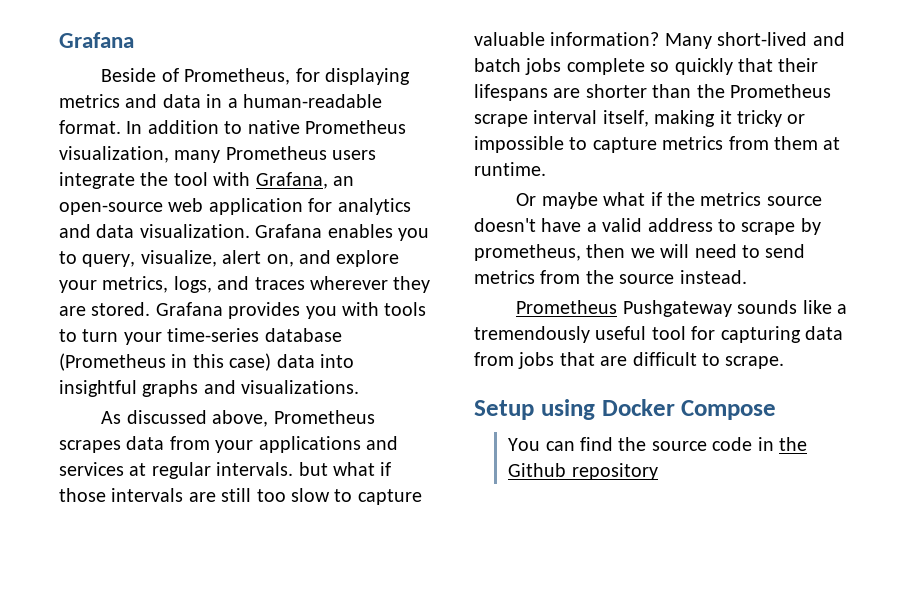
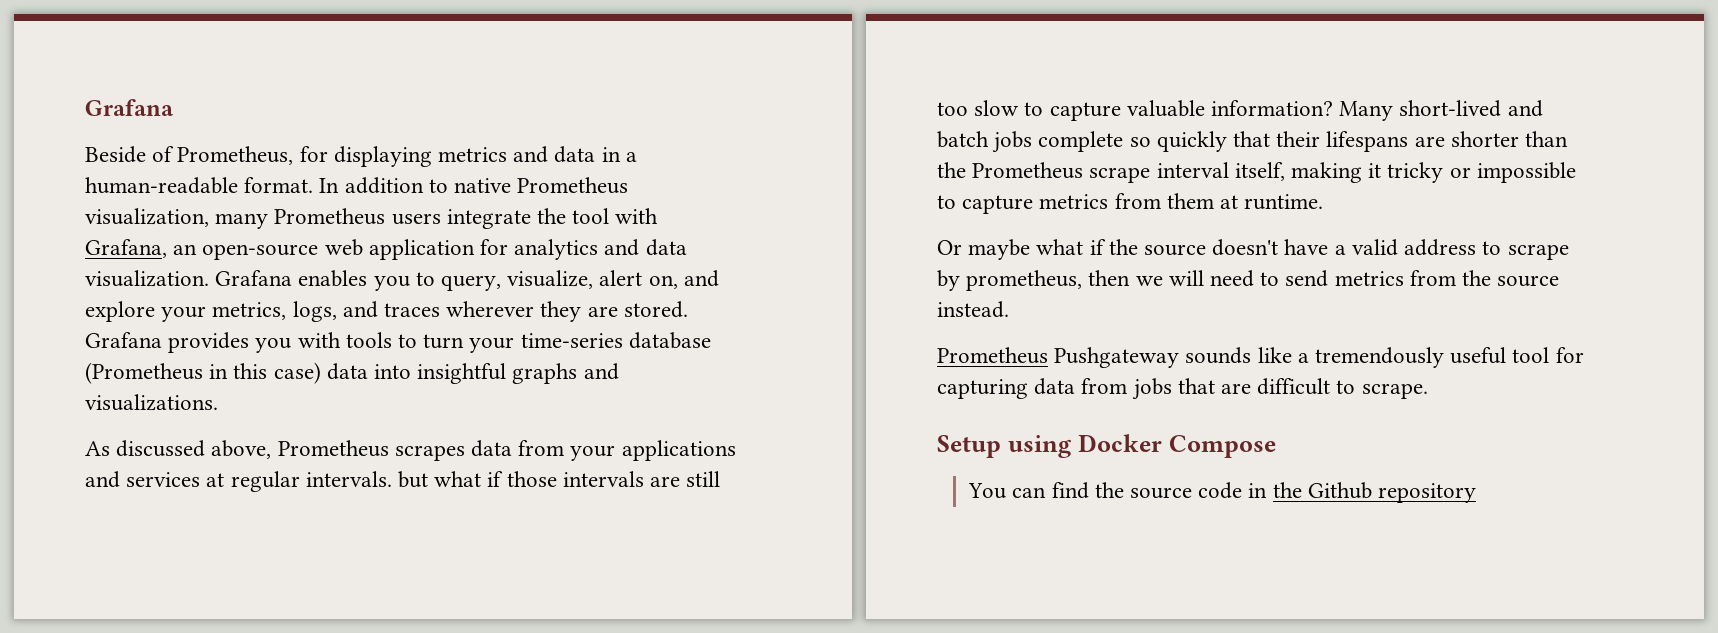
- Or maybe what if the metrics source doesn't have a valid address to scrape by prometheus, then we will need to send metrics from the source instead.
+ Or maybe what if the source doesn't have a valid address to scrape by prometheus, then we will need to send metrics from the source instead.

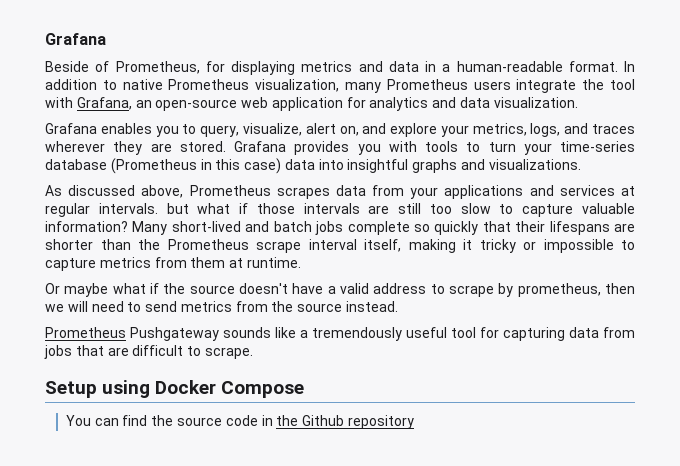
- In addition to native Prometheus visualization, many Prometheus users integrate the tool with Grafana, an open-source web application for analytics and data visualization. Grafana enables you to query, visualize, alert on, and explore your metrics, logs, and traces wherever they are stored.
+ In addition to native Prometheus visualization, many Prometheus users integrate the tool with Grafana, an open-source web application for analytics and data visualization.
+ Grafana enables you to query, visualize, alert on, and explore your metrics, logs, and traces wherever they are stored.

